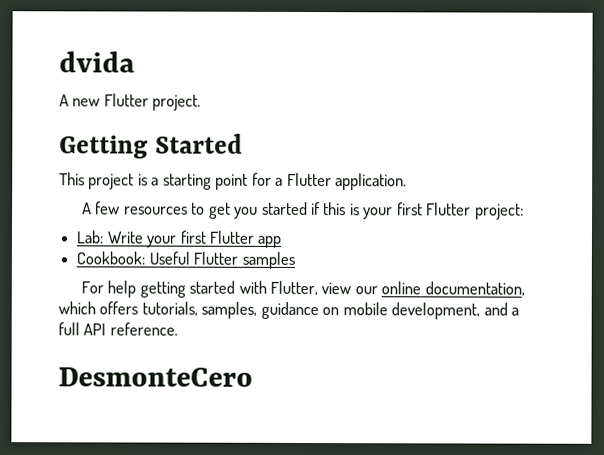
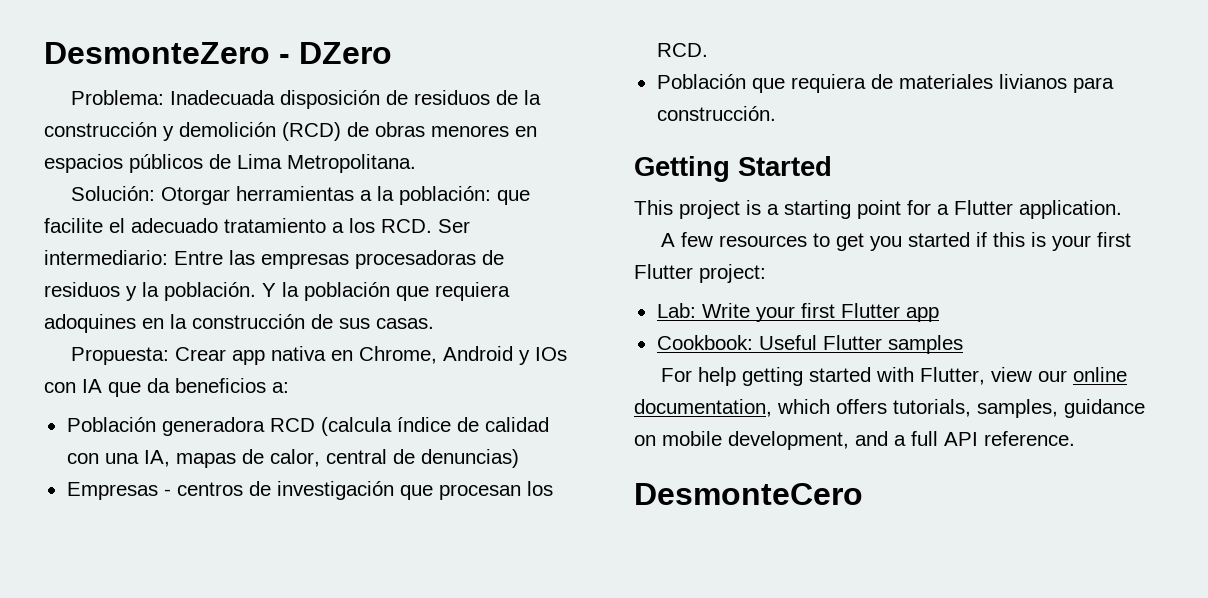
- dvida
- A new Flutter project.
+ DesmonteZero - DZero
+ Problema: Inadecuada disposición de residuos de la construcción y demolición (RCD) de obras menores en espacios públicos de Lima Metropolitana.
+ Solución: Otorgar herramientas a la población: que facilite el adecuado tratamiento a los RCD. Ser intermediario: Entre las empresas procesadoras de residuos y la población. Y la población que requiera adoquines en la construcción de sus casas.
+ Propuesta: Crear app nativa en Chrome, Android y IOs con IA que da beneficios a:
+ Población generadora RCD (calcula índice de calidad con una IA, mapas de calor, central de denuncias)
+ Empresas - centros de investigación que procesan los RCD.
+ Población que requiera de materiales livianos para construcción.

